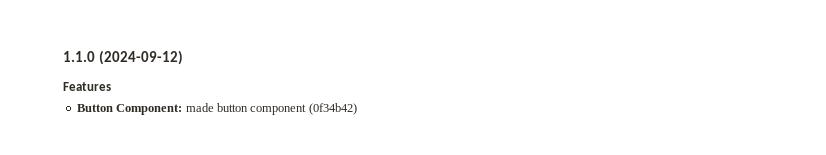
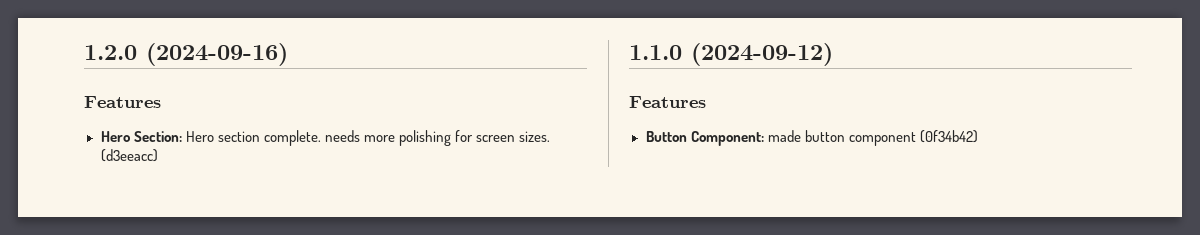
+ 1.2.0 (2024-09-16)
+ Features
+ Hero Section: Hero section complete. needs more polishing for screen sizes. (d3eeacc)

